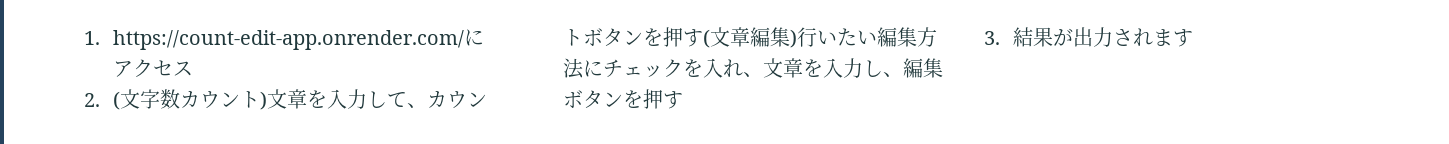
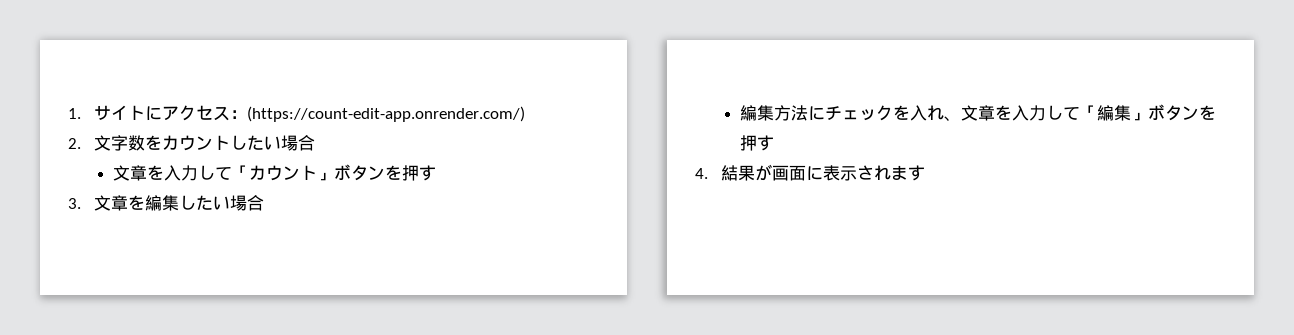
- 1. https://count-edit-app.onrender.com/にアクセス
+ 1.サイトにアクセス：(https://count-edit-app.onrender.com/)
- 2. (文字数カウント)文章を入力して、カウントボタンを押す(文章編集)行いたい編集方法にチェックを入れ、文章を入力し、編集ボタンを押す
- 3.結果が出力されます
+ 2.文字数をカウントしたい場合
+ 文章を入力して「カウント」ボタンを押す
+ 3.文章を編集したい場合
+ 編集方法にチェックを入れ、文章を入力して「編集」ボタンを押す
+ 4.結果が画面に表示されます

